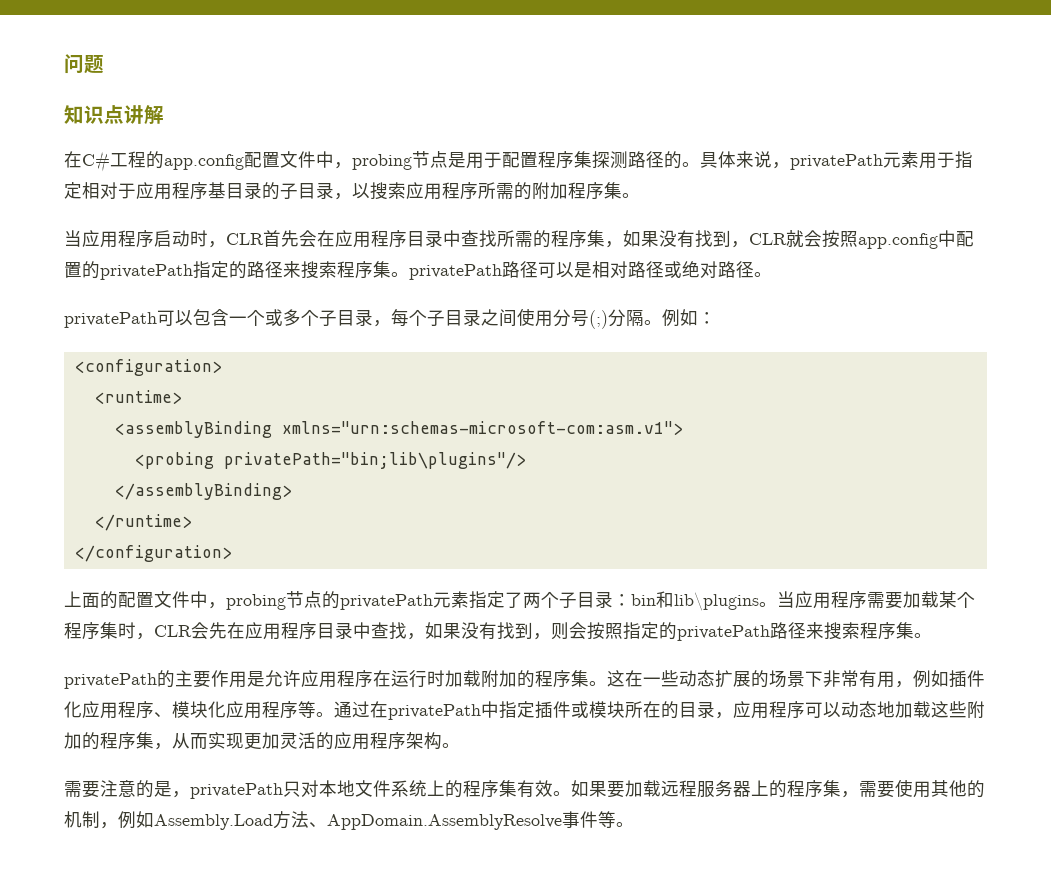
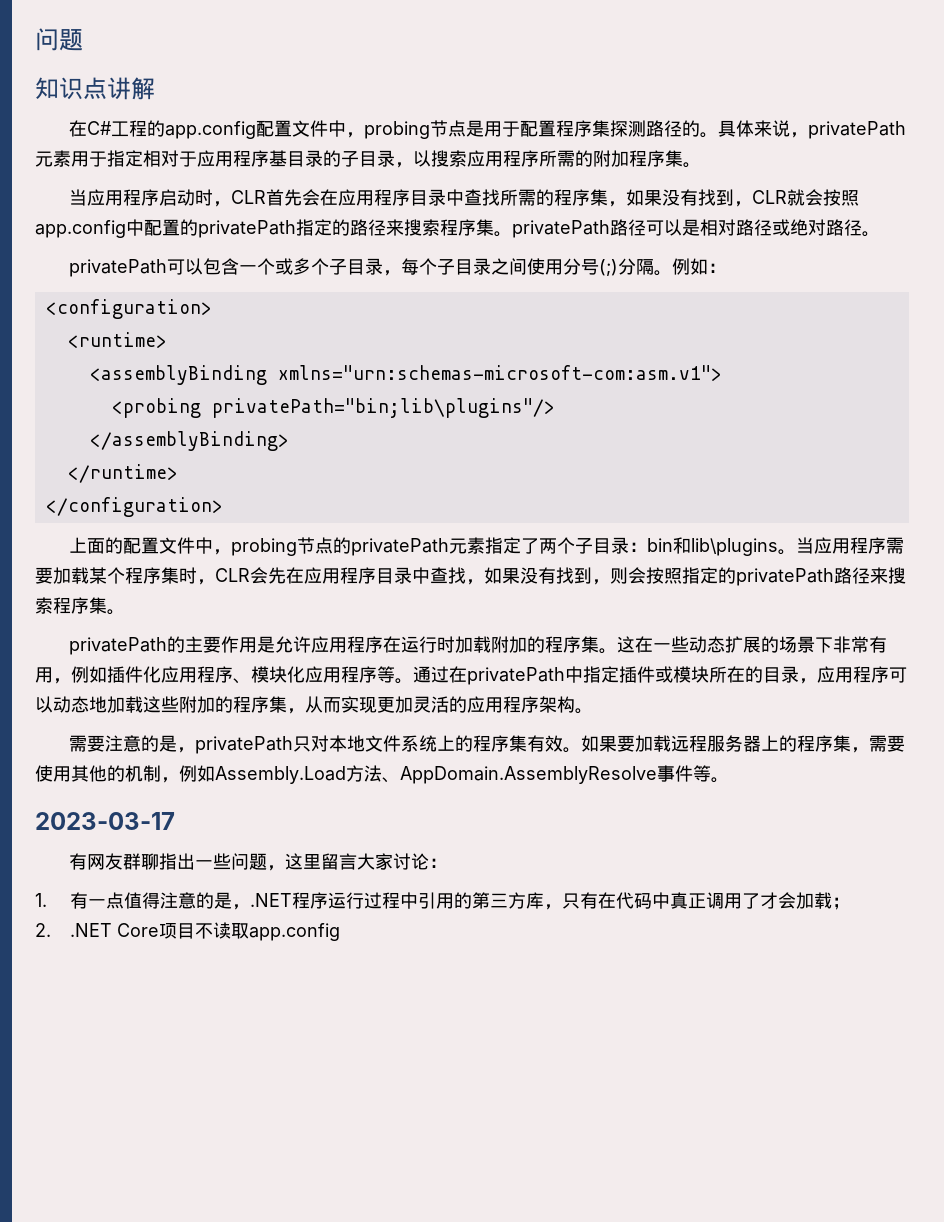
+ 2023-03-17
+ 有网友群聊指出一些问题，这里留言大家讨论：
+ 1.有一点值得注意的是，.NET程序运行过程中引用的第三方库，只有在代码中真正调用了才会加载；
+ 2. .NET Core项目不读取app.config

